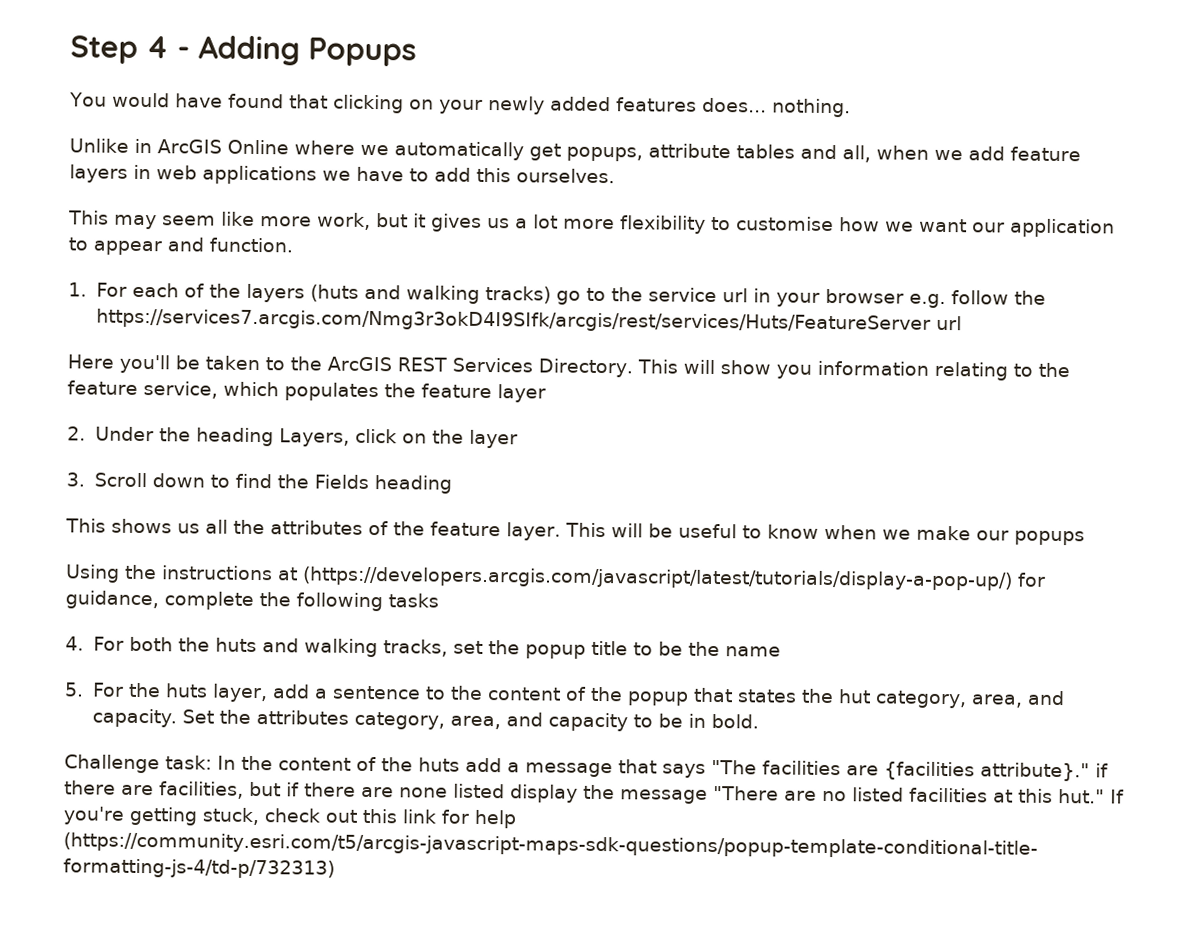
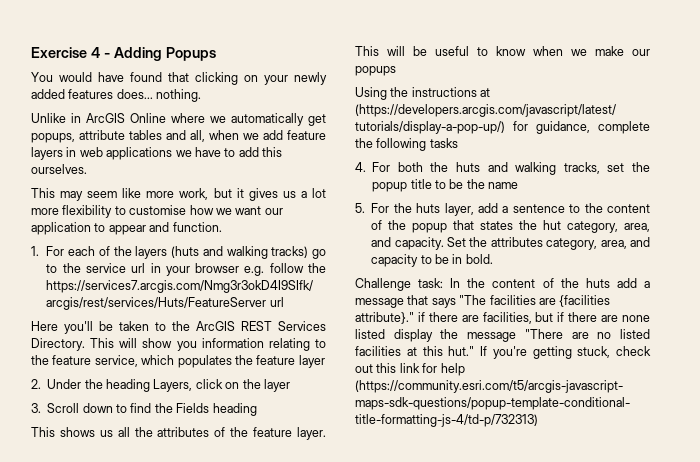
- Step 4 - Adding Popups
+ Exercise 4 - Adding Popups

